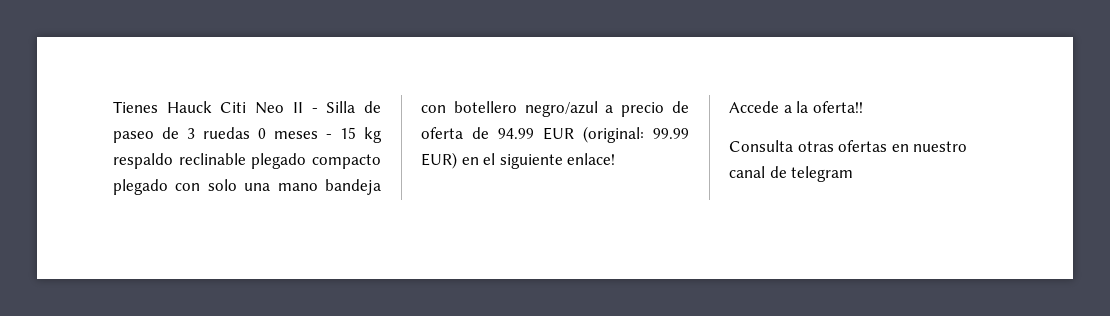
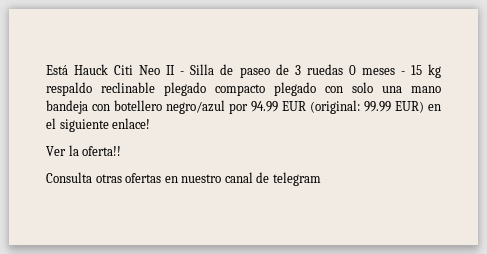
- Tienes Hauck Citi Neo II - Silla de paseo de 3 ruedas 0 meses - 15 kg respaldo reclinable plegado compacto plegado con solo una mano bandeja con botellero negro/azul a precio de oferta de 94.99 EUR (original: 99.99 EUR) en el siguiente enlace!
+ Está Hauck Citi Neo II - Silla de paseo de 3 ruedas 0 meses - 15 kg respaldo reclinable plegado compacto plegado con solo una mano bandeja con botellero negro/azul por 94.99 EUR (original: 99.99 EUR) en el siguiente enlace!
- Accede a la oferta!!
+ Ver la oferta!!

